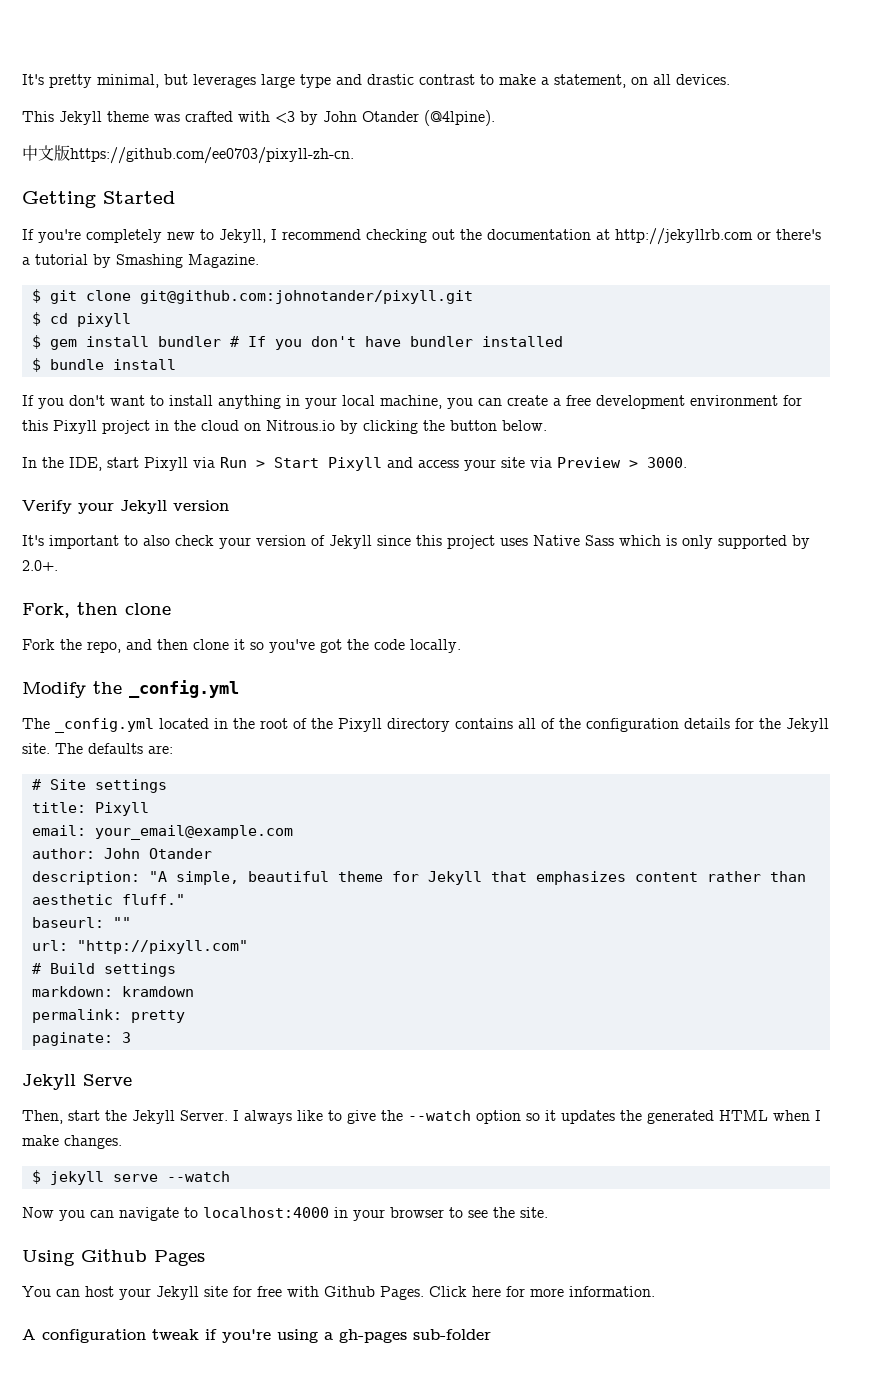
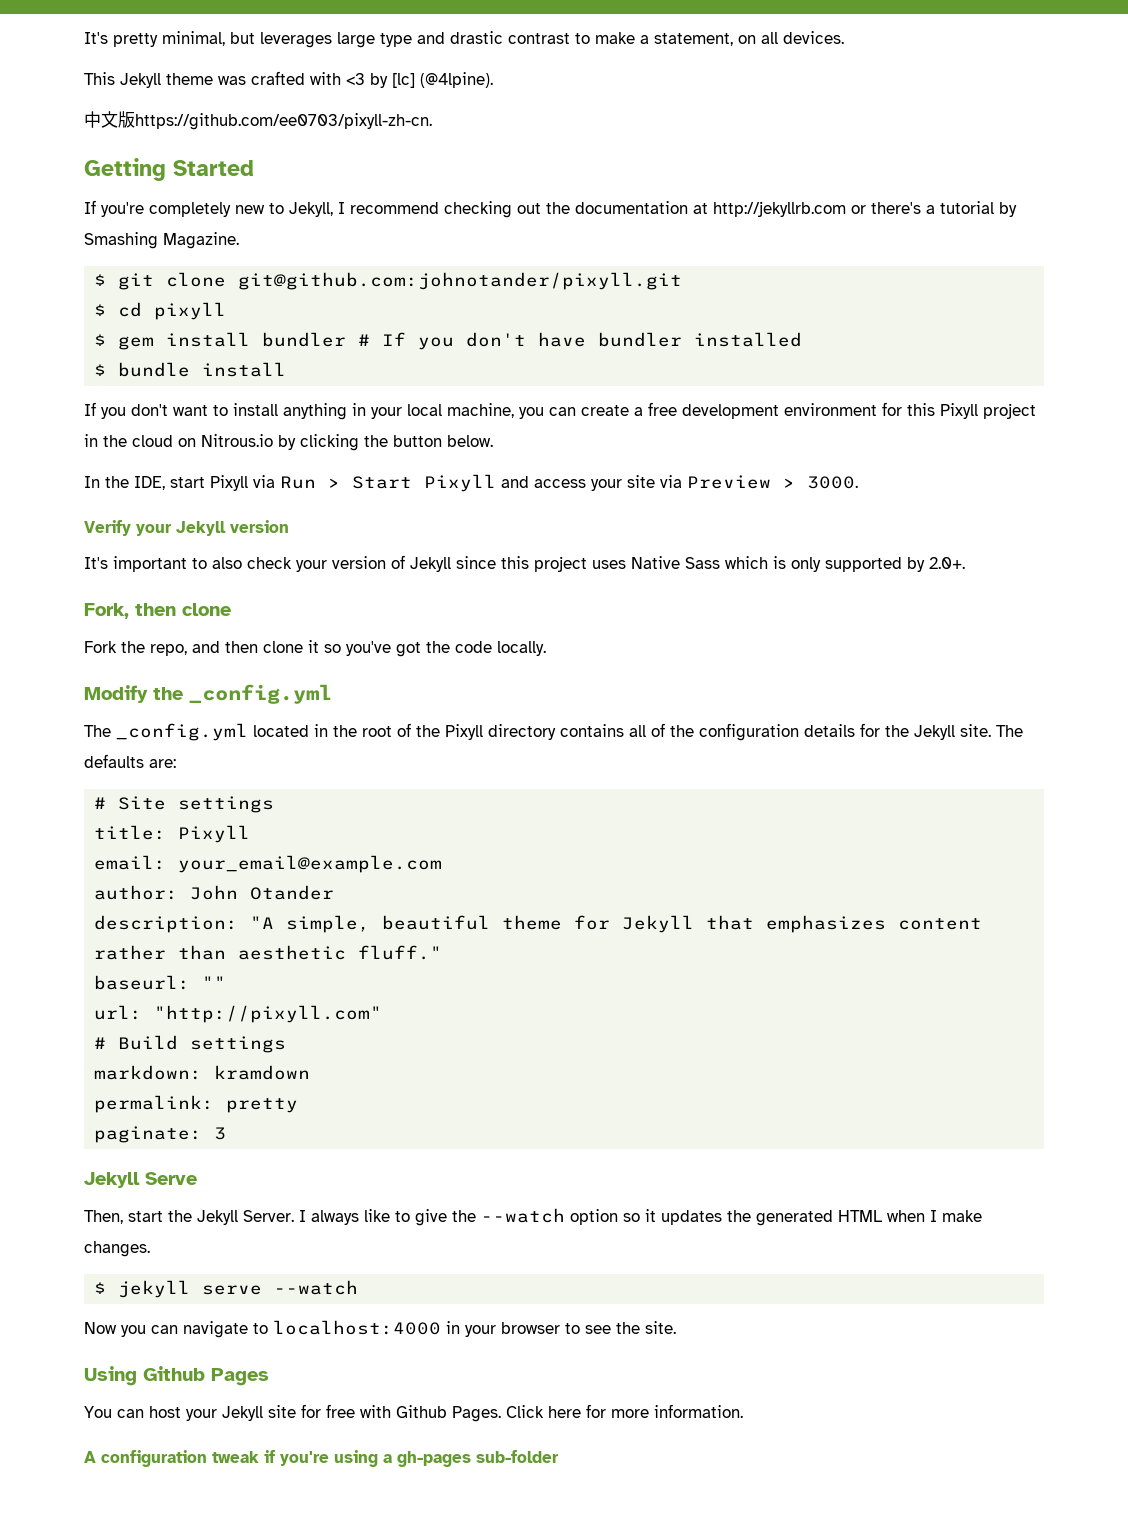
- This Jekyll theme was crafted with <3 by John Otander (@4lpine).
+ This Jekyll theme was crafted with <3 by [lc] (@4lpine).

